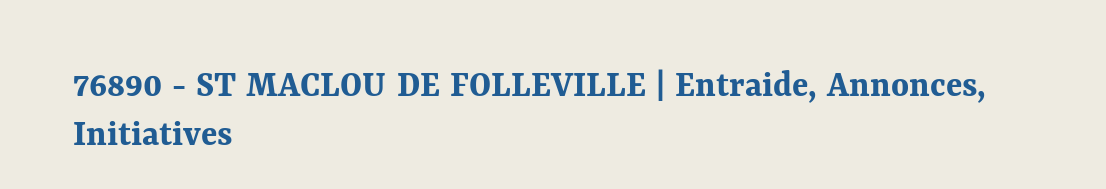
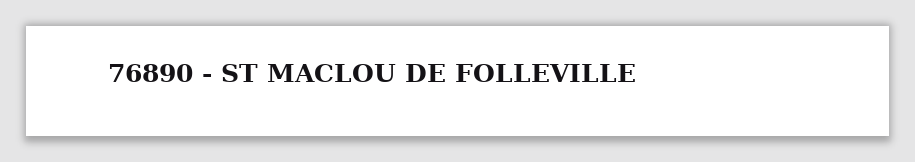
- 76890 - ST MACLOU DE FOLLEVILLE | Entraide, Annonces, Initiatives
+ 76890 - ST MACLOU DE FOLLEVILLE

